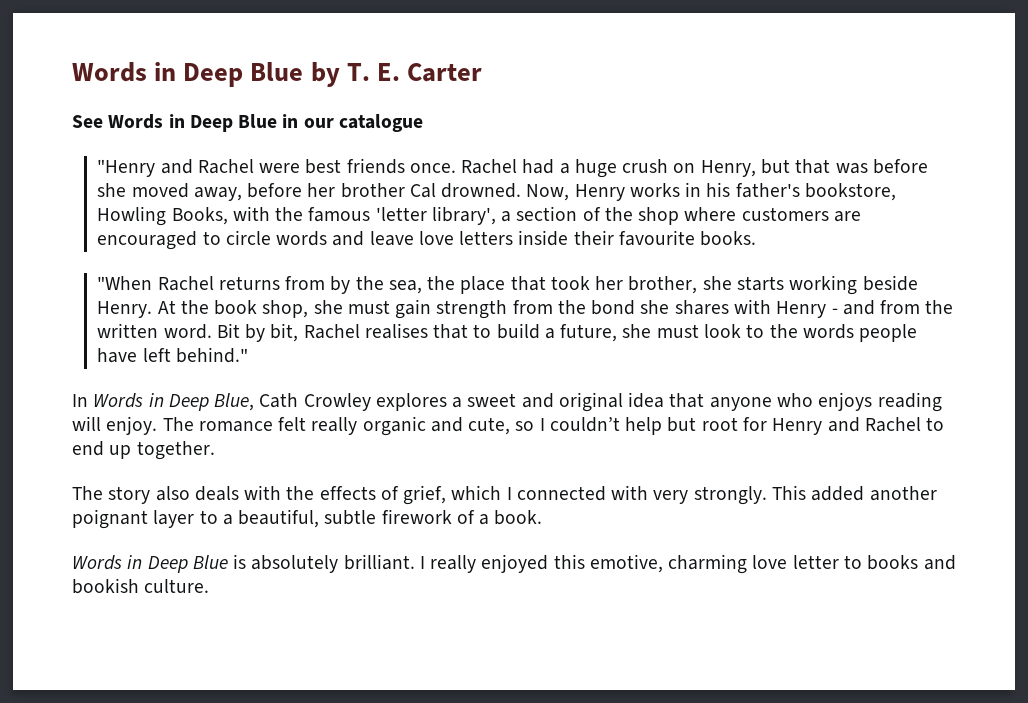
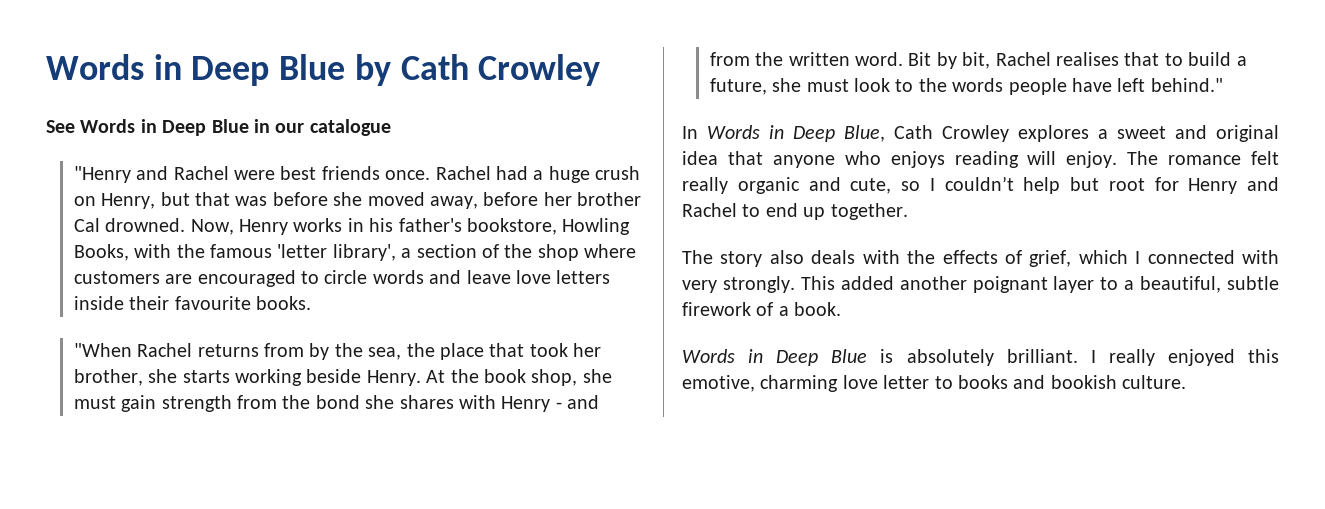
- Words in Deep Blue by T. E. Carter
+ Words in Deep Blue by Cath Crowley

